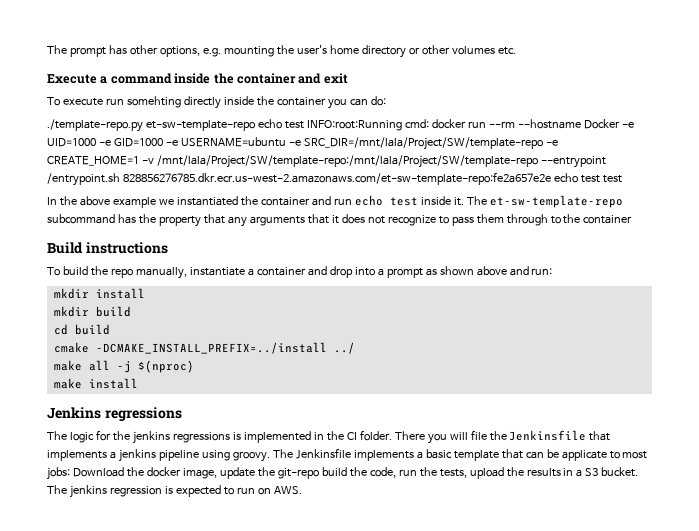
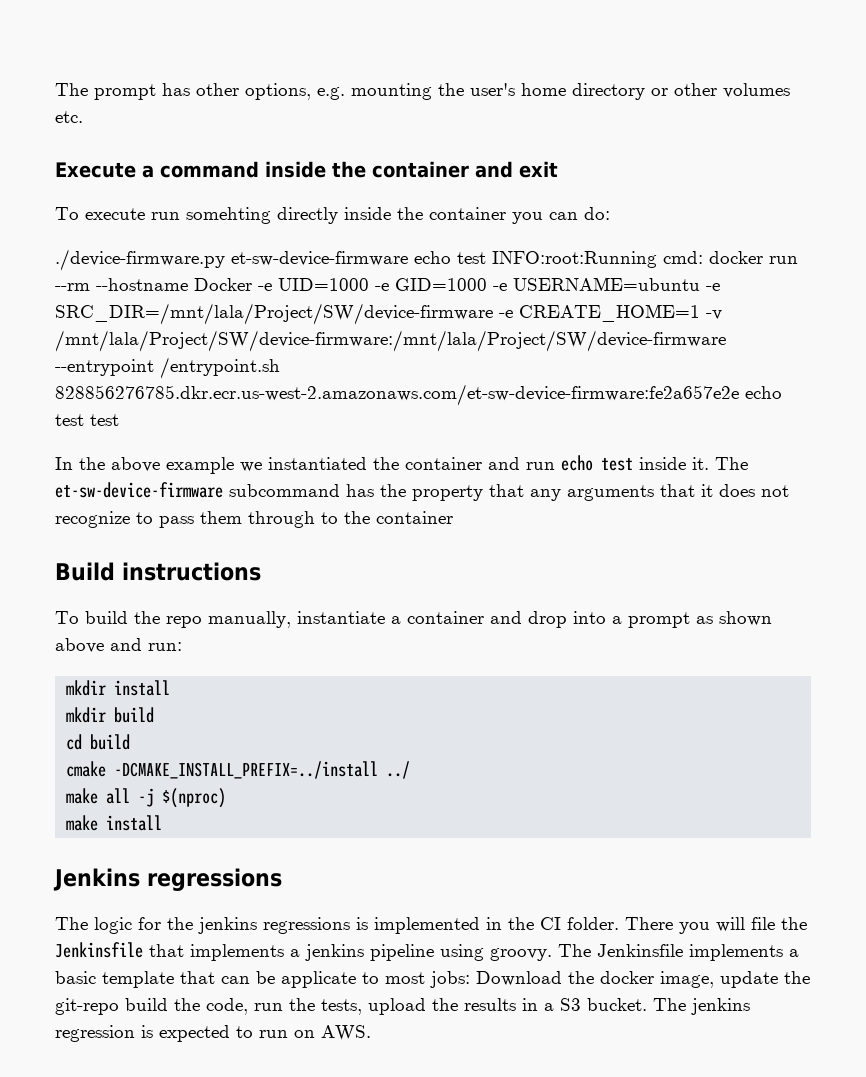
- ./template-repo.py et-sw-template-repo echo test INFO:root:Running cmd: docker run --rm --hostname Docker -e UID=1000 -e GID=1000 -e USERNAME=ubuntu -e SRC_DIR=/mnt/lala/Project/SW/template-repo -e CREATE_HOME=1 -v /mnt/lala/Project/SW/template-repo:/mnt/lala/Project/SW/template-repo --entrypoint /entrypoint.sh 828856276785.dkr.ecr.us-west-2.amazonaws.com/et-sw-template-repo:fe2a657e2e echo test test
+ ./device-firmware.py et-sw-device-firmware echo test INFO:root:Running cmd: docker run --rm --hostname Docker -e UID=1000 -e GID=1000 -e USERNAME=ubuntu -e SRC_DIR=/mnt/lala/Project/SW/device-firmware -e CREATE_HOME=1 -v /mnt/lala/Project/SW/device-firmware:/mnt/lala/Project/SW/device-firmware --entrypoint /entrypoint.sh 828856276785.dkr.ecr.us-west-2.amazonaws.com/et-sw-device-firmware:fe2a657e2e echo test test
- The et-sw-template-repo subcommand has the property that any arguments that it does not recognize to pass them through to the container
+ The et-sw-device-firmware subcommand has the property that any arguments that it does not recognize to pass them through to the container

